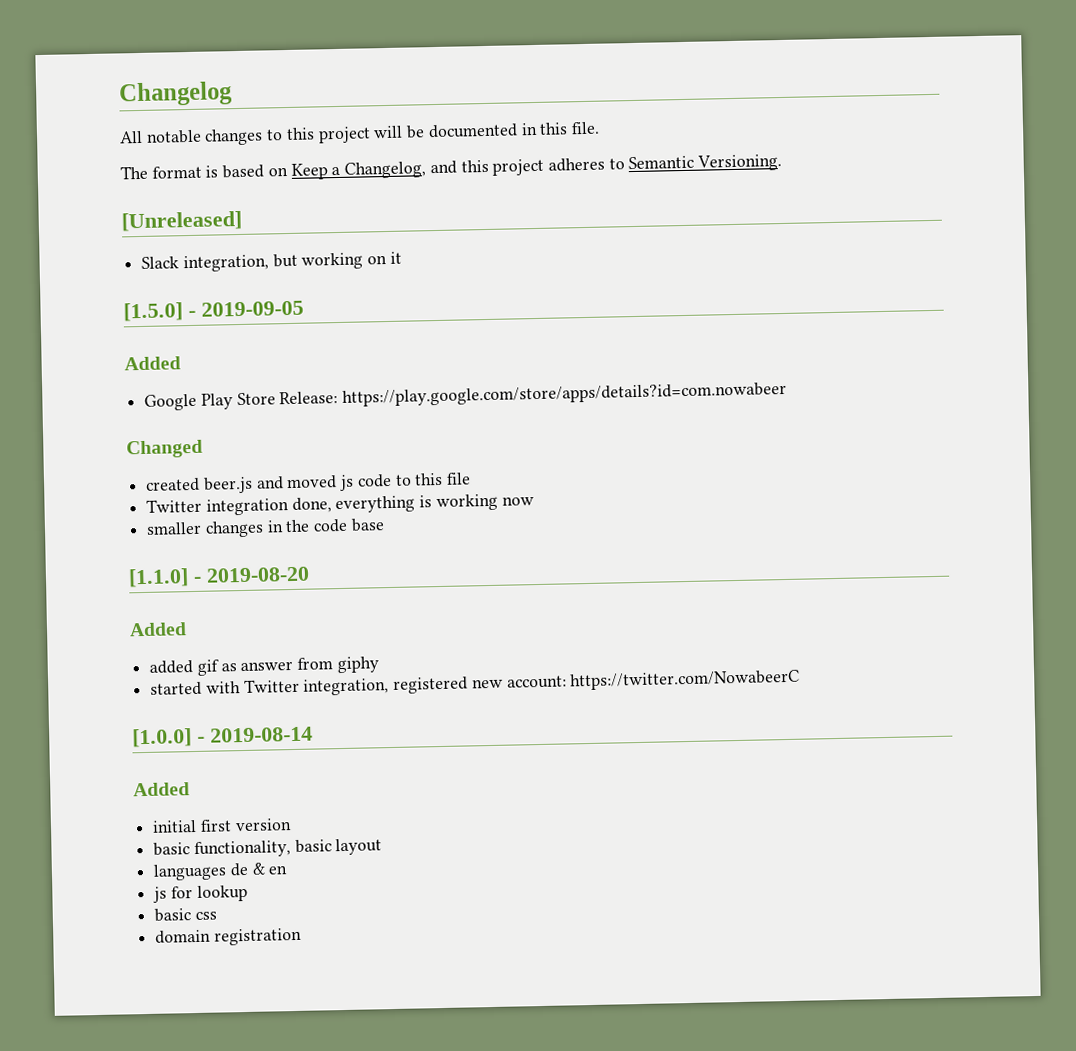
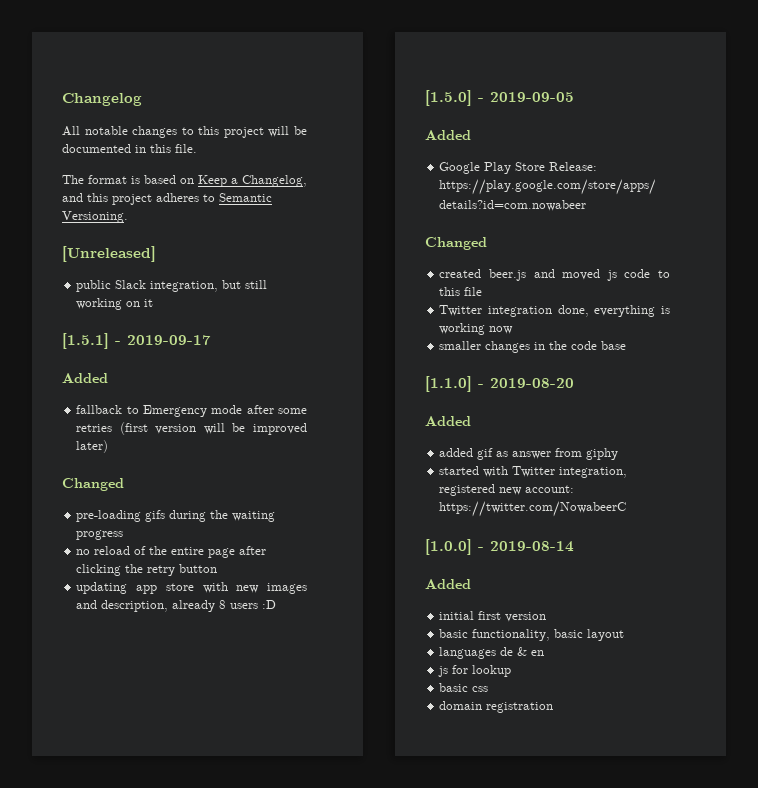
- Slack integration, but working on it
+ public Slack integration, but still working on it
+ [1.5.1] - 2019-09-17
+ Added
+ fallback to Emergency mode after some retries (first version will be improved later)
+ Changed
+ pre-loading gifs during the waiting progress
+ no reload of the entire page after clicking the retry button
+ updating app store with new images and description, already 8 users :D

